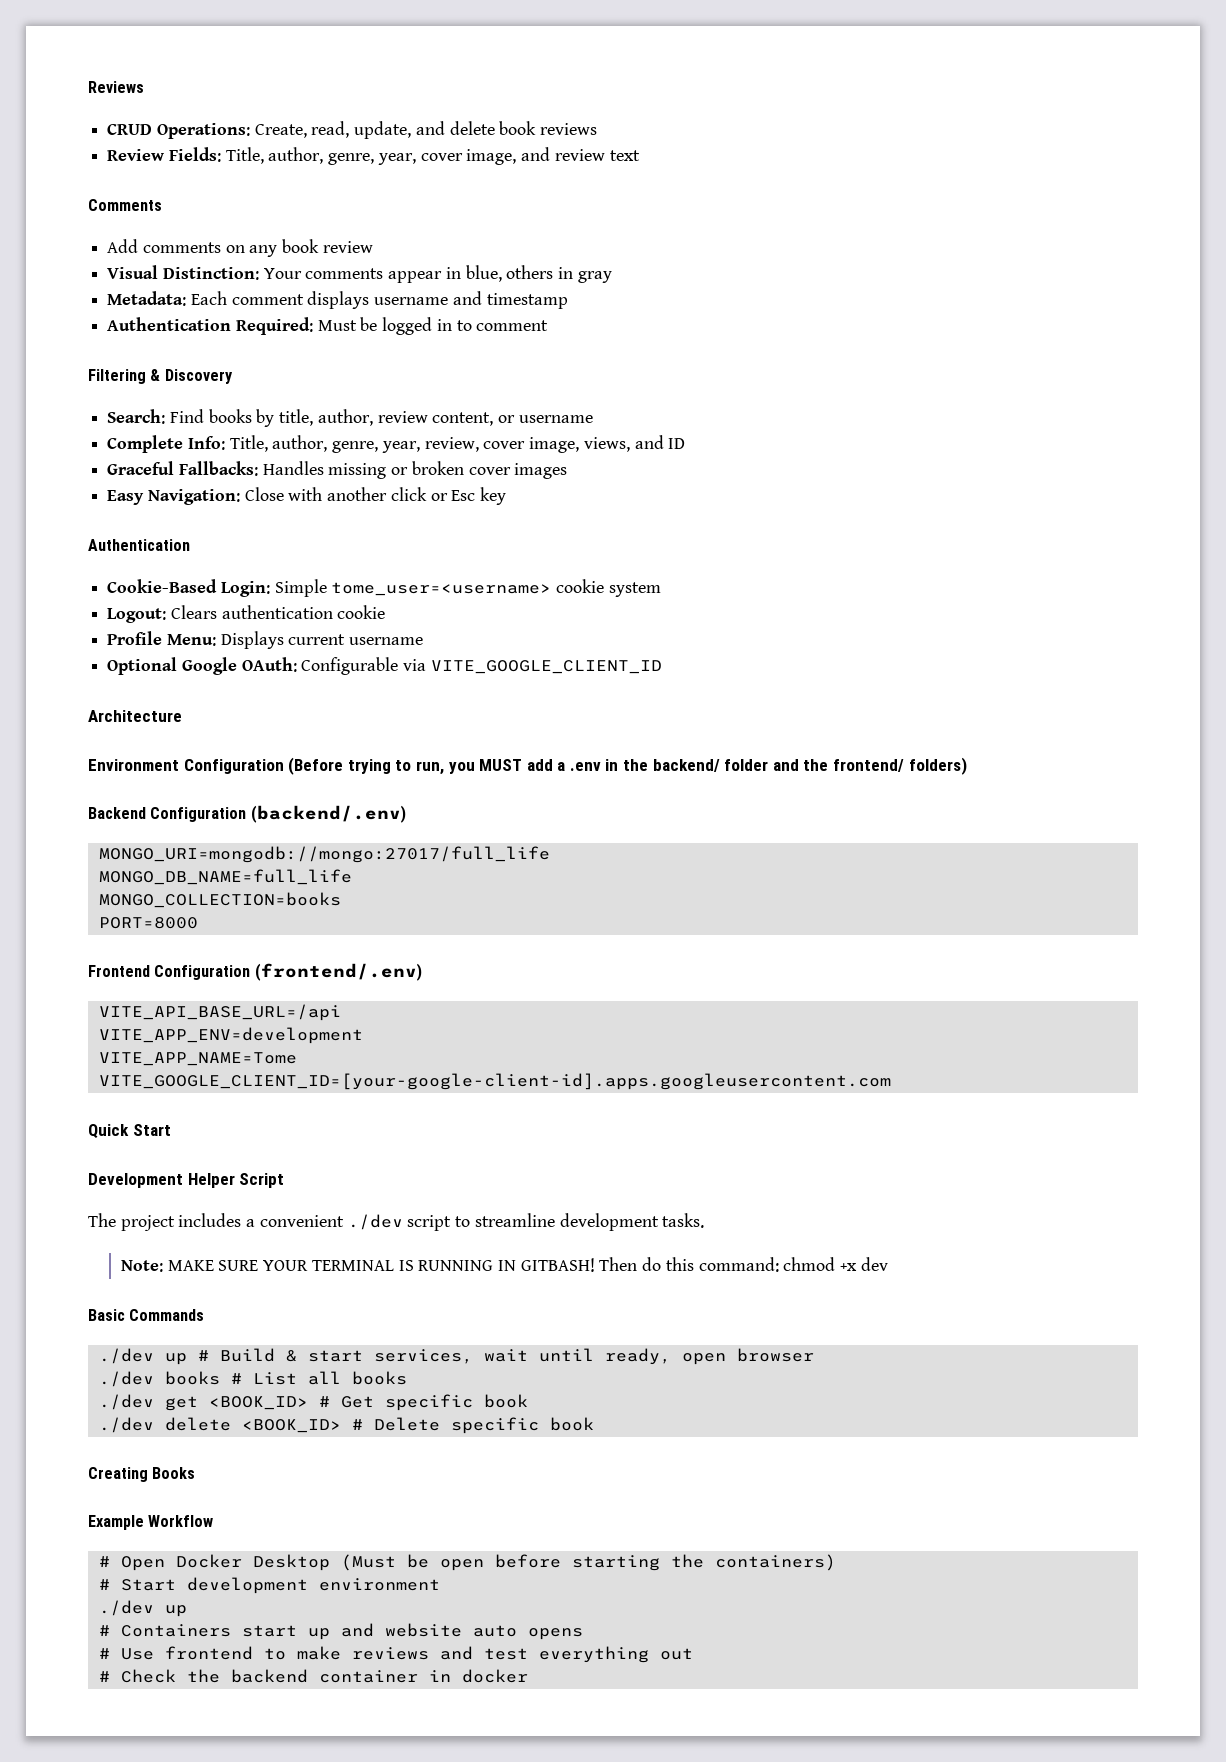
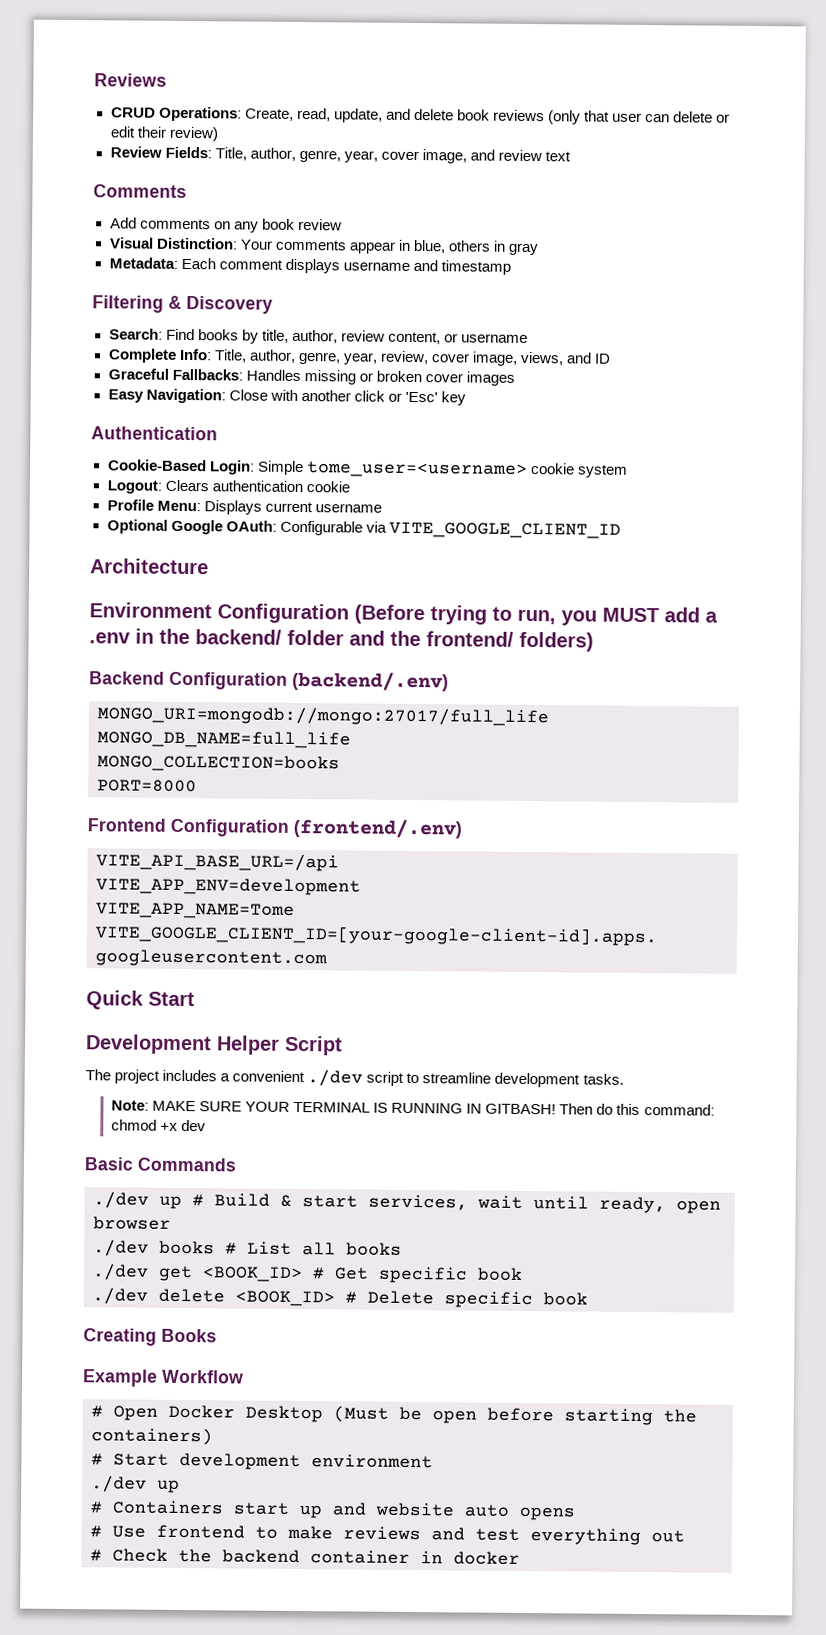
- CRUD Operations: Create, read, update, and delete book reviews
+ CRUD Operations: Create, read, update, and delete book reviews (only that user can delete or edit their review)
- Authentication Required: Must be logged in to comment
- Easy Navigation: Close with another click or Esc key
+ Easy Navigation: Close with another click or 'Esc' key

